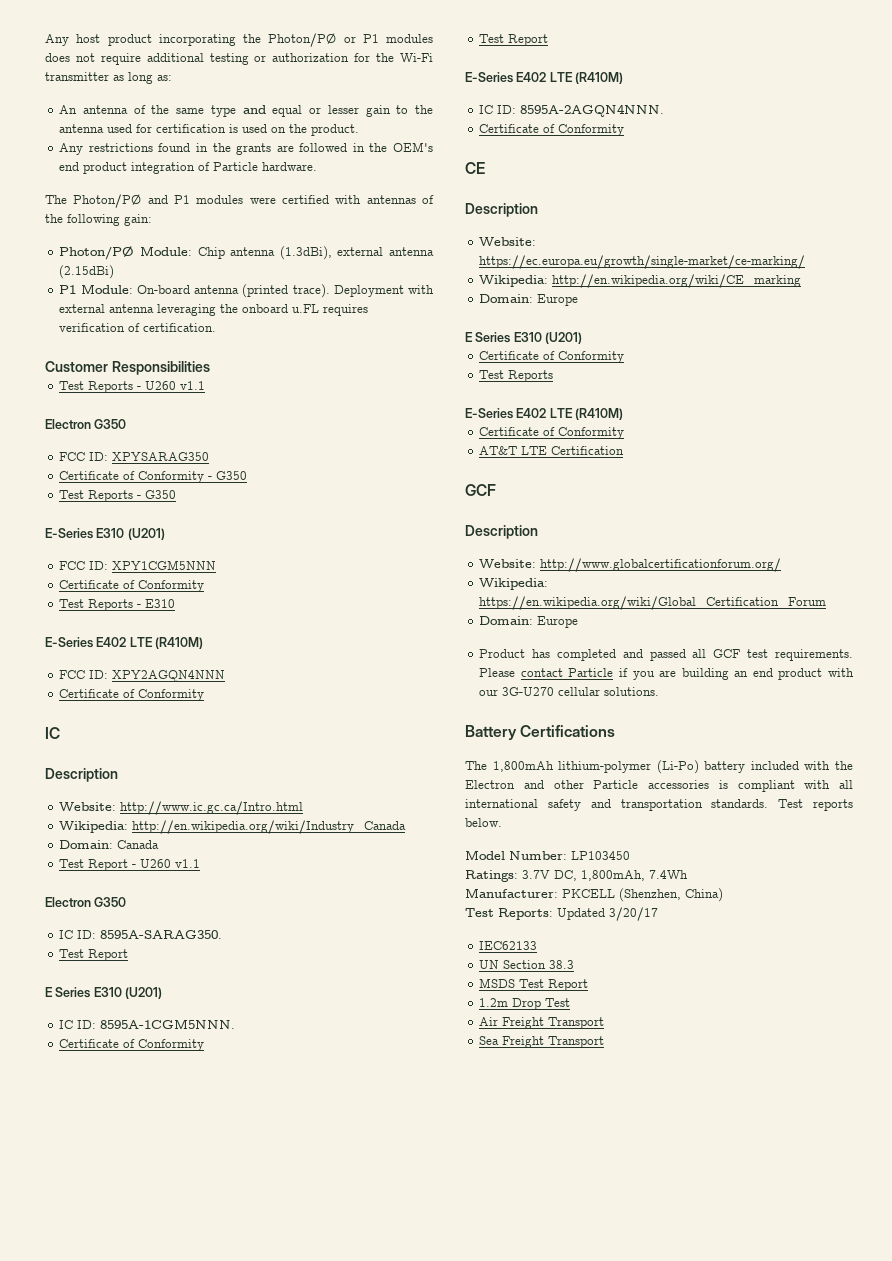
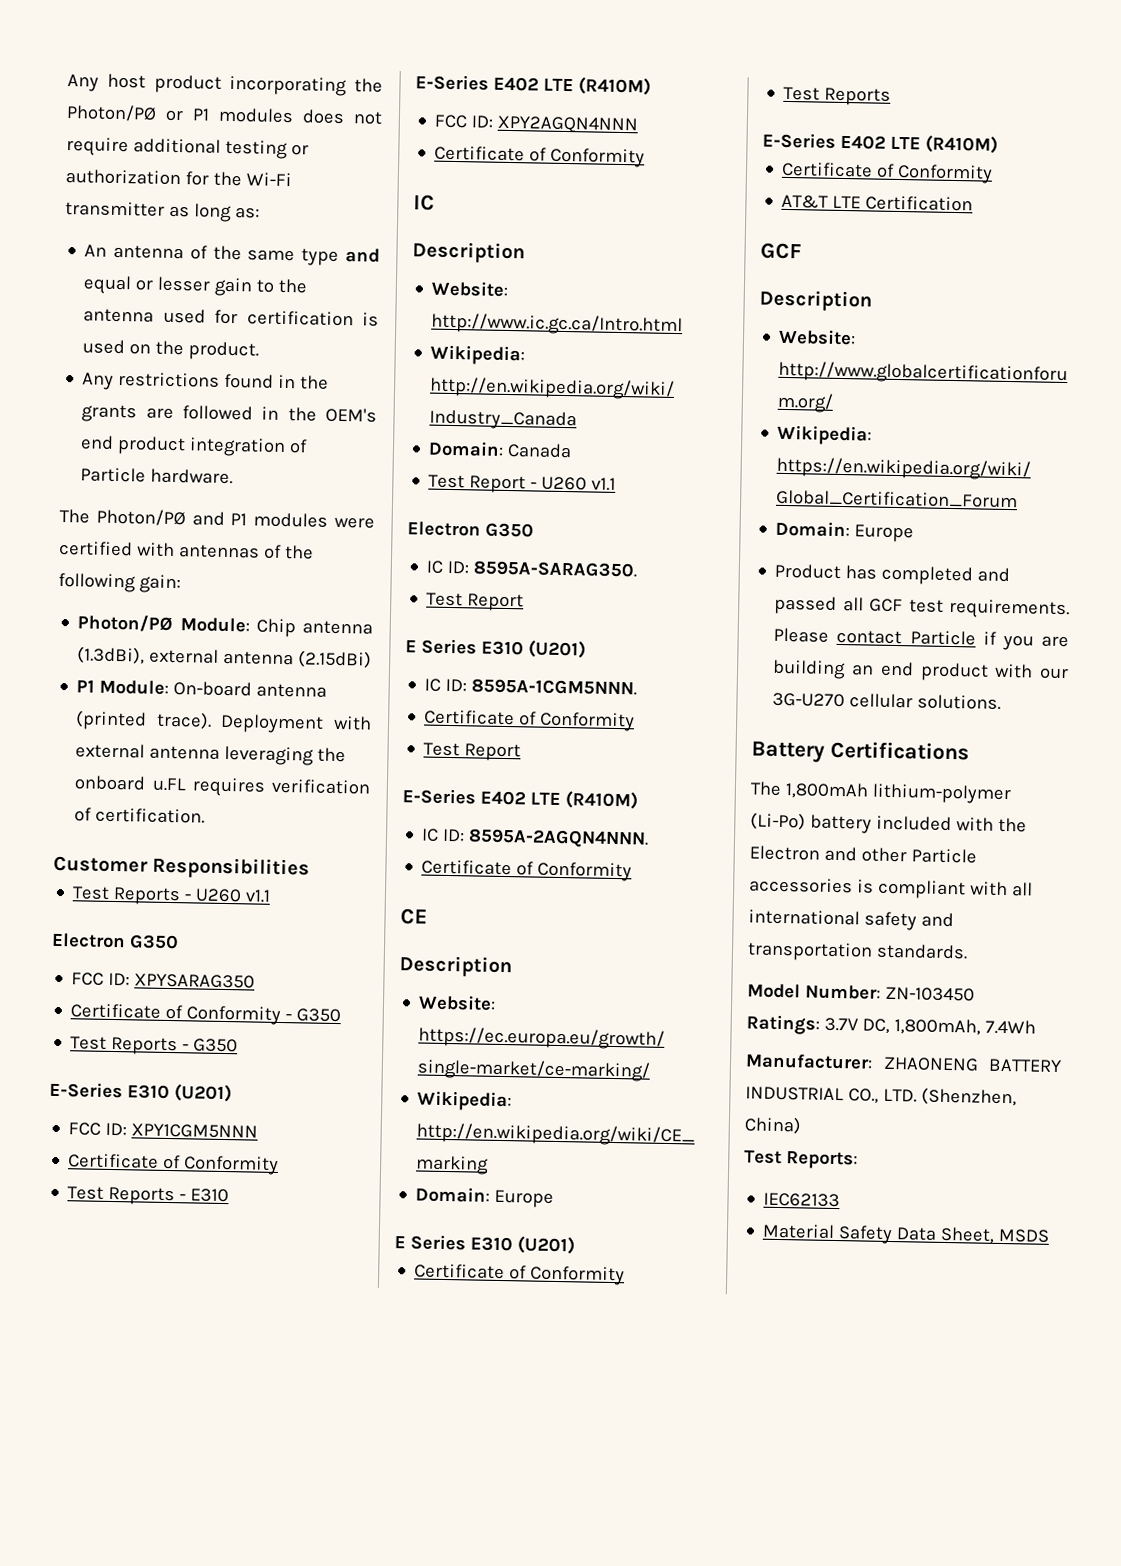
- Test reports below.
- Model Number: LP103450
+ Model Number: ZN-103450
- Manufacturer: PKCELL (Shenzhen, China)
+ Manufacturer: ZHAONENG BATTERY INDUSTRIAL CO., LTD. (Shenzhen, China)
- Test Reports: Updated 3/20/17
+ Test Reports:
- UN Section 38.3
- MSDS Test Report
- 1.2m Drop Test
- Air Freight Transport
- Sea Freight Transport
+ Material Safety Data Sheet, MSDS

